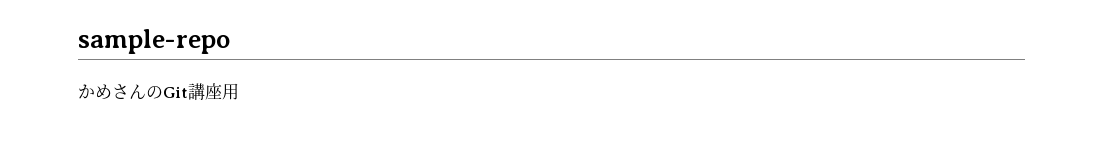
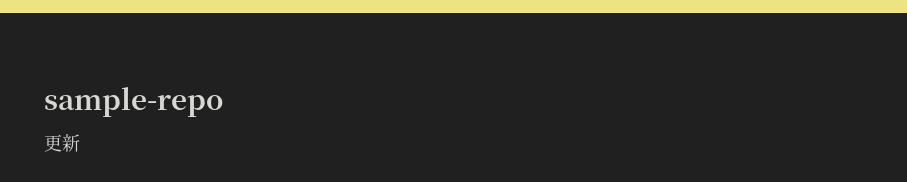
- かめさんのGit講座用
+ 更新

